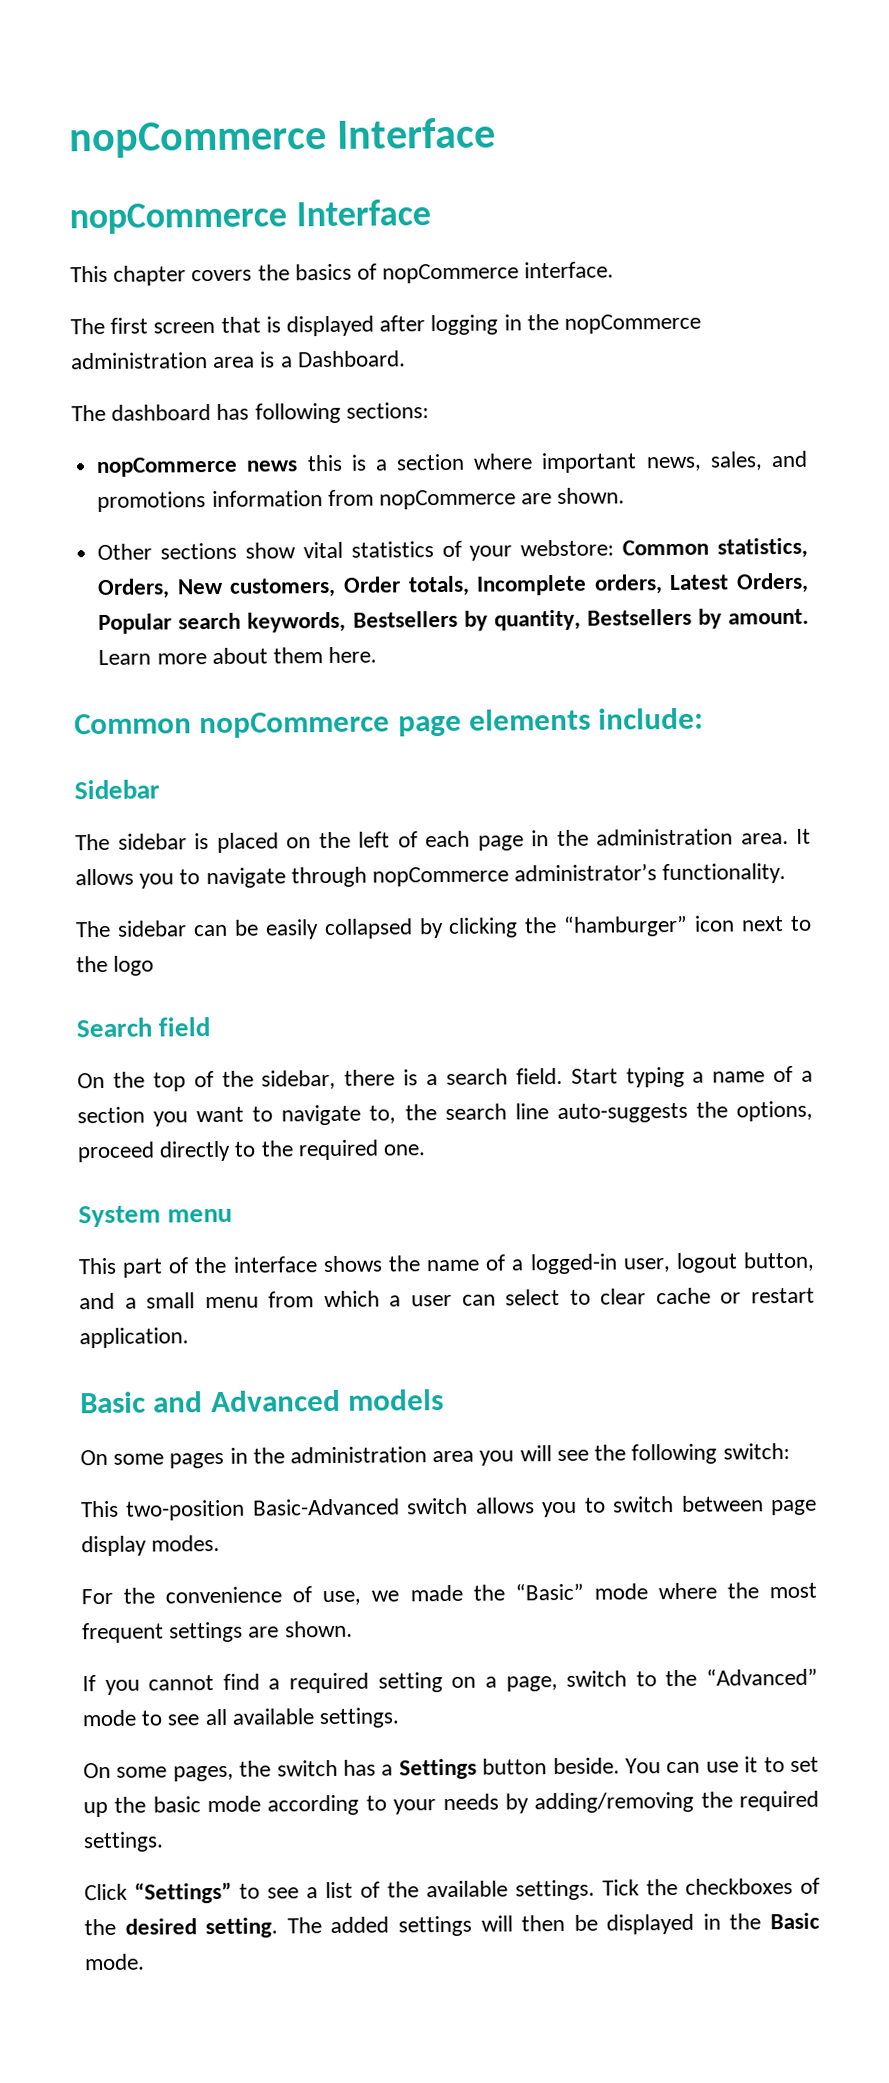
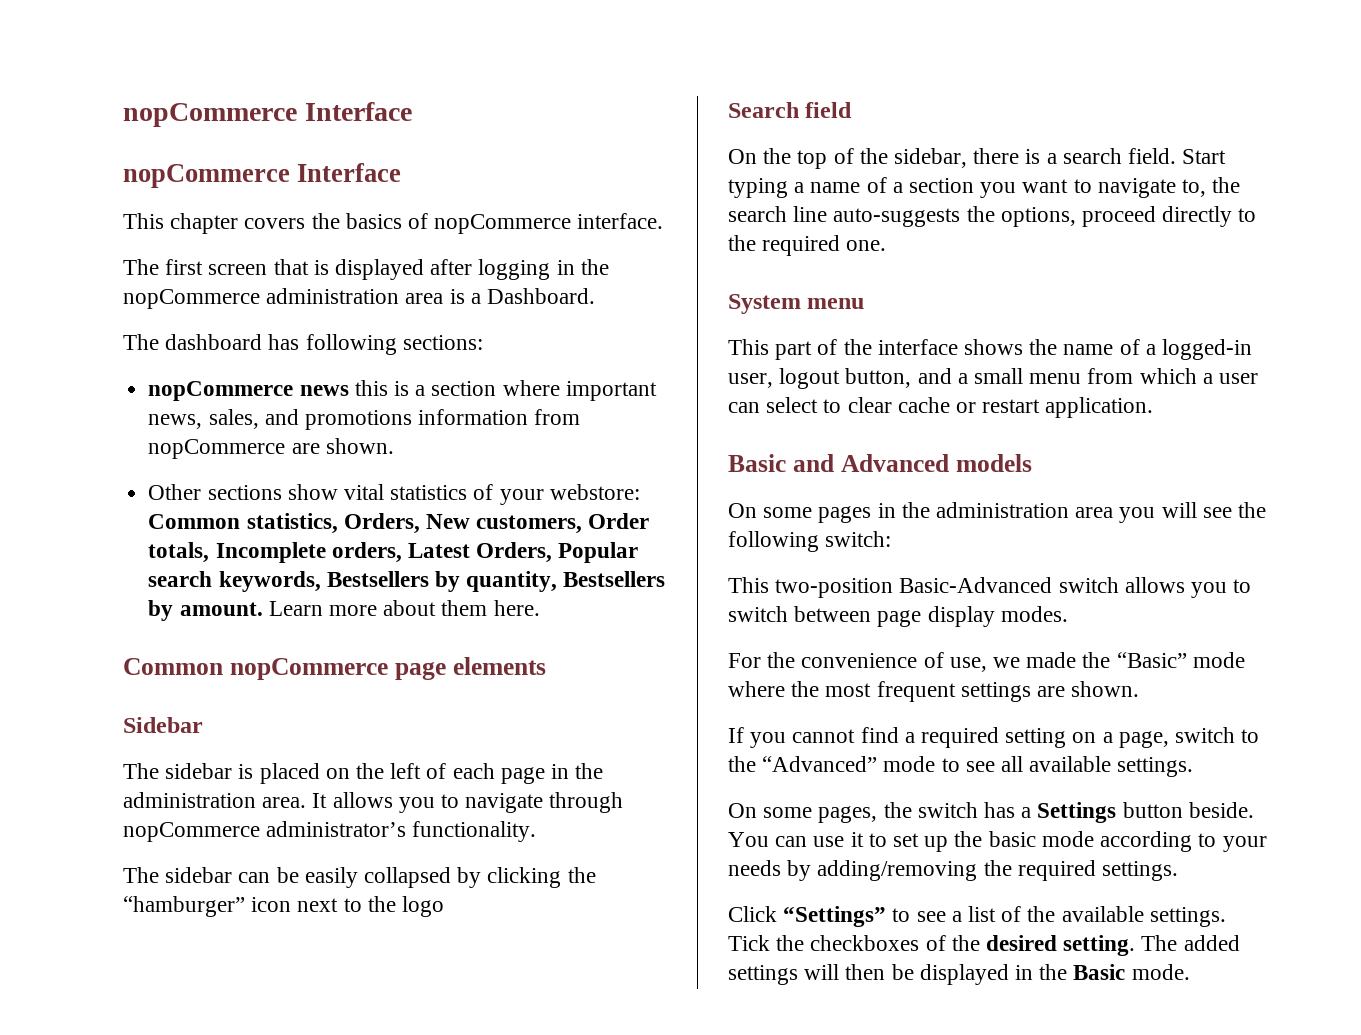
- Common nopCommerce page elements include:
+ Common nopCommerce page elements

